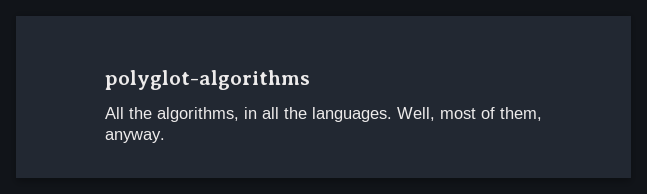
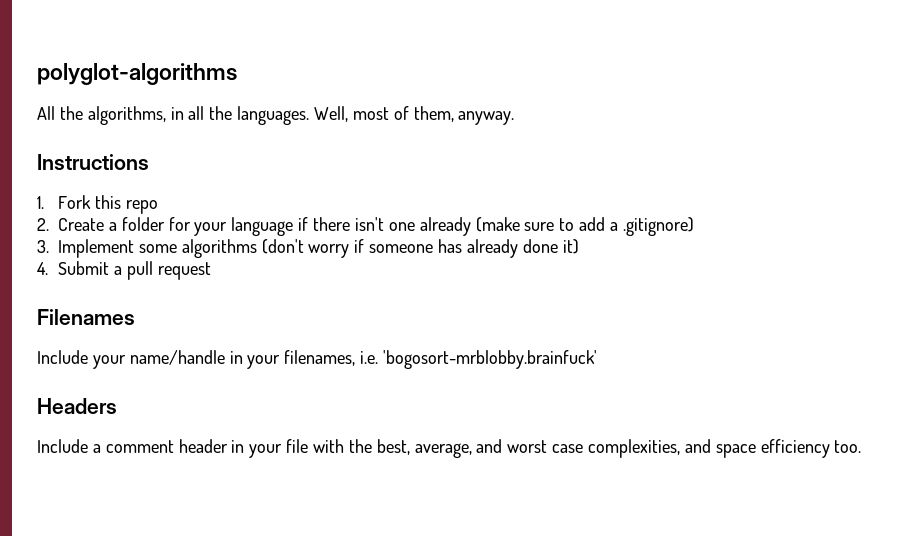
+ Instructions
+ 1. Fork this repo
+ 2. Create a folder for your language if there isn't one already (make sure to add a .gitignore)
+ 3. Implement some algorithms (don't worry if someone has already done it)
+ 4. Submit a pull request
+ Filenames
+ Include your name/handle in your filenames, i.e. 'bogosort-mrblobby.brainfuck'
+ Headers
+ Include a comment header in your file with the best, average, and worst case complexities, and space efficiency too.

